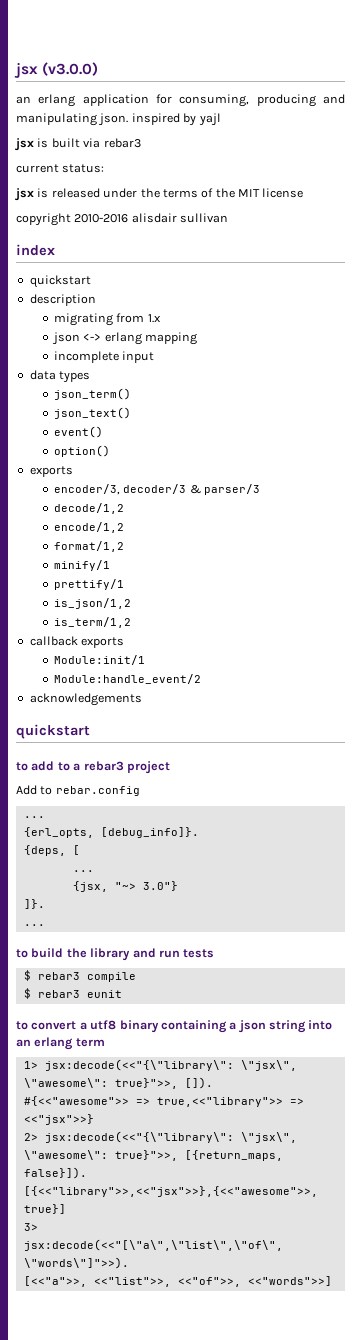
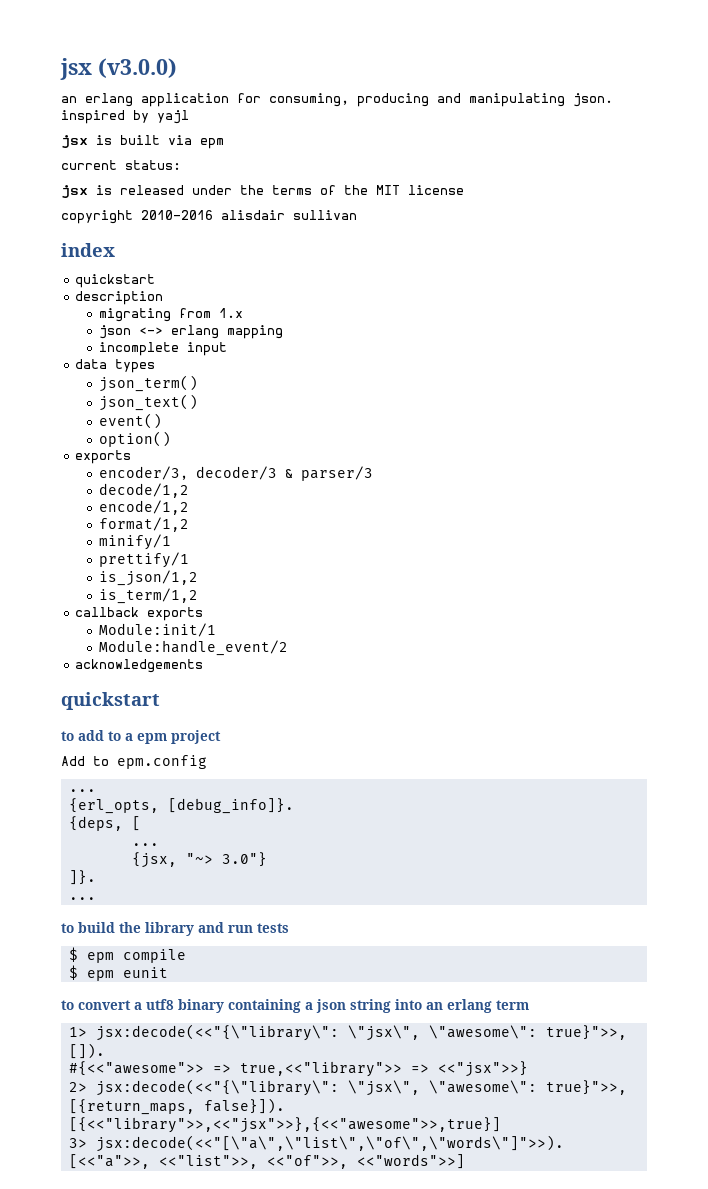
- jsx is built via rebar3
+ jsx is built via epm
- to add to a rebar3 project
+ to add to a epm project
- Add to rebar.config
+ Add to epm.config
- $ rebar3 compile
+ $ epm compile
- $ rebar3 eunit
+ $ epm eunit

